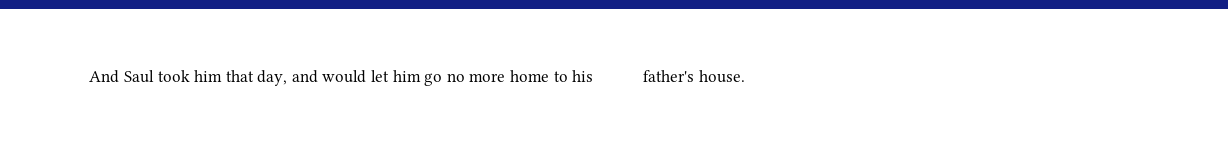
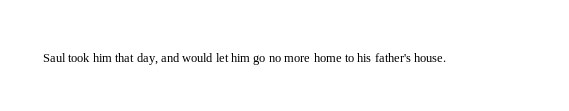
- And Saul took him that day, and would let him go no more home to his father's house.
+ Saul took him that day, and would let him go no more home to his father's house.

